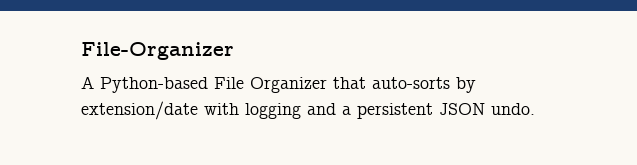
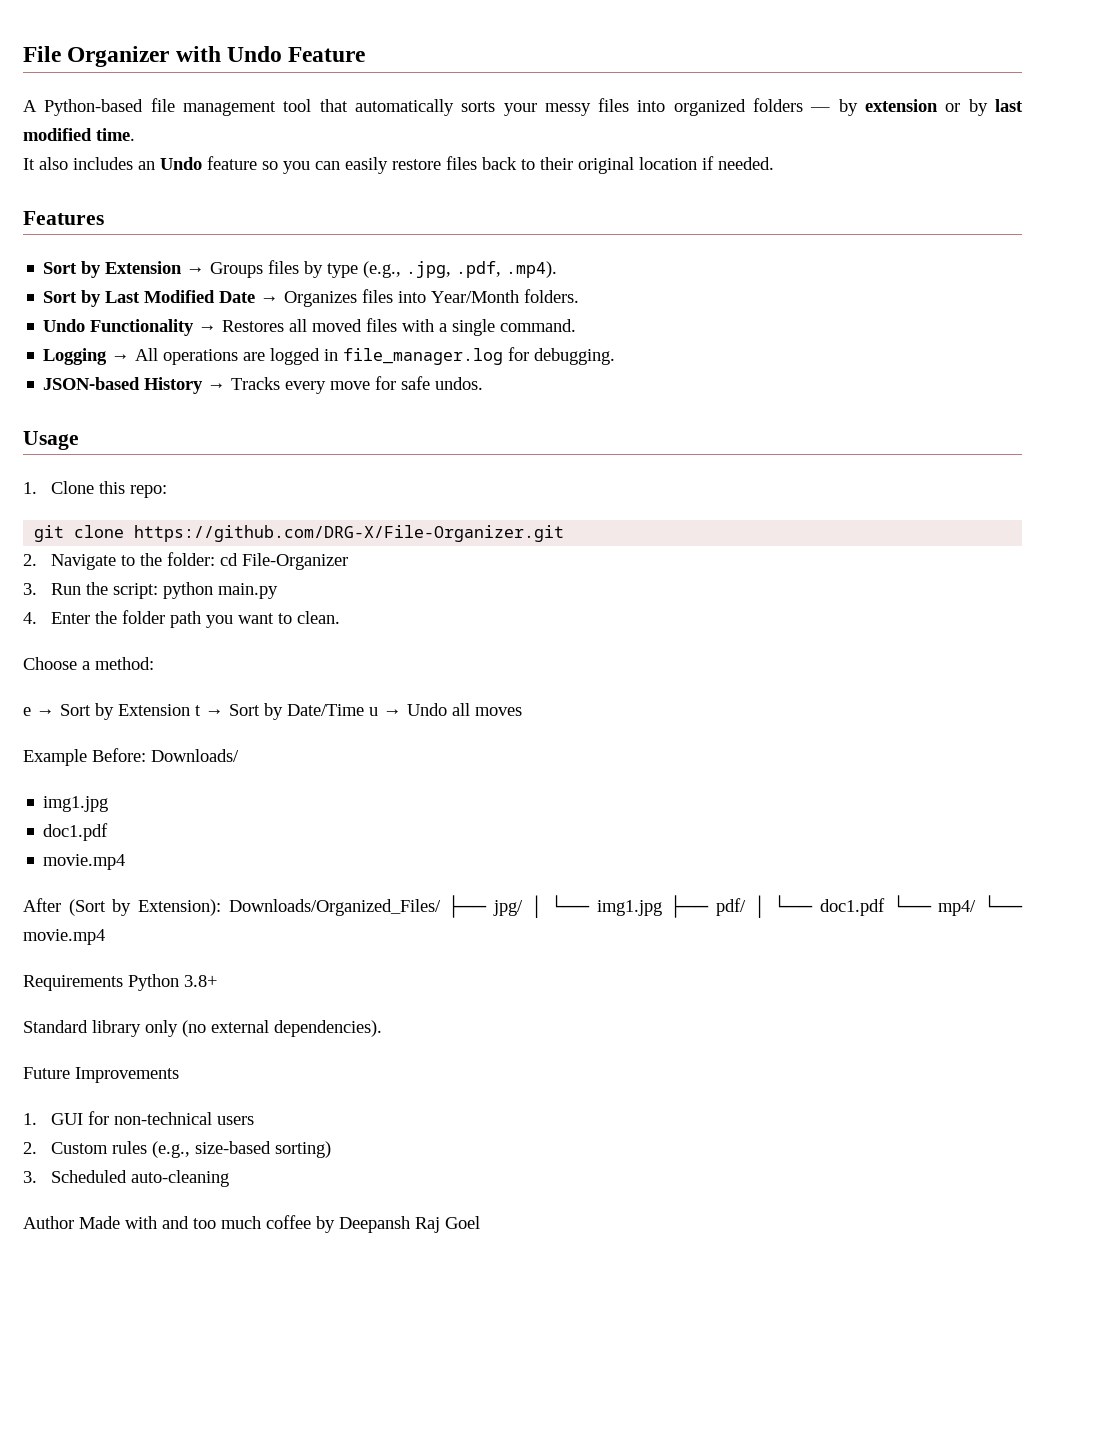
- File-Organizer
- A Python-based File Organizer that auto-sorts by extension/date with logging and a persistent JSON undo.
+ File Organizer with Undo Feature
+ A Python-based file management tool that automatically sorts your messy files into organized folders — by extension or by last modified time.
+ It also includes an Undo feature so you can easily restore files back to their original location if needed.
+ Features
+ Sort by Extension → Groups files by type (e.g., .jpg, .pdf, .mp4).
+ Sort by Last Modified Date → Organizes files into Year/Month folders.
+ Undo Functionality → Restores all moved files with a single command.
+ Logging → All operations are logged in file_manager.log for debugging.
+ JSON-based History → Tracks every move for safe undos.
+ Usage
+ 1. Clone this repo:
+ git clone https://github.com/DRG-X/File-Organizer.git
+ 2. Navigate to the folder: cd File-Organizer
+ 3. Run the script: python main.py
+ 4. Enter the folder path you want to clean.
+ Choose a method:
+ e → Sort by Extension t → Sort by Date/Time u → Undo all moves
+ Example Before: Downloads/
+ img1.jpg
+ doc1.pdf
+ movie.mp4
+ After (Sort by Extension): Downloads/Organized_Files/ ├── jpg/ │ └── img1.jpg ├── pdf/ │ └── doc1.pdf └── mp4/ └── movie.mp4
+ Requirements Python 3.8+
+ Standard library only (no external dependencies).
+ Future Improvements
+ 1. GUI for non-technical users
+ 2. Custom rules (e.g., size-based sorting)
+ 3. Scheduled auto-cleaning
+ Author Made with and too much coffee by Deepansh Raj Goel

